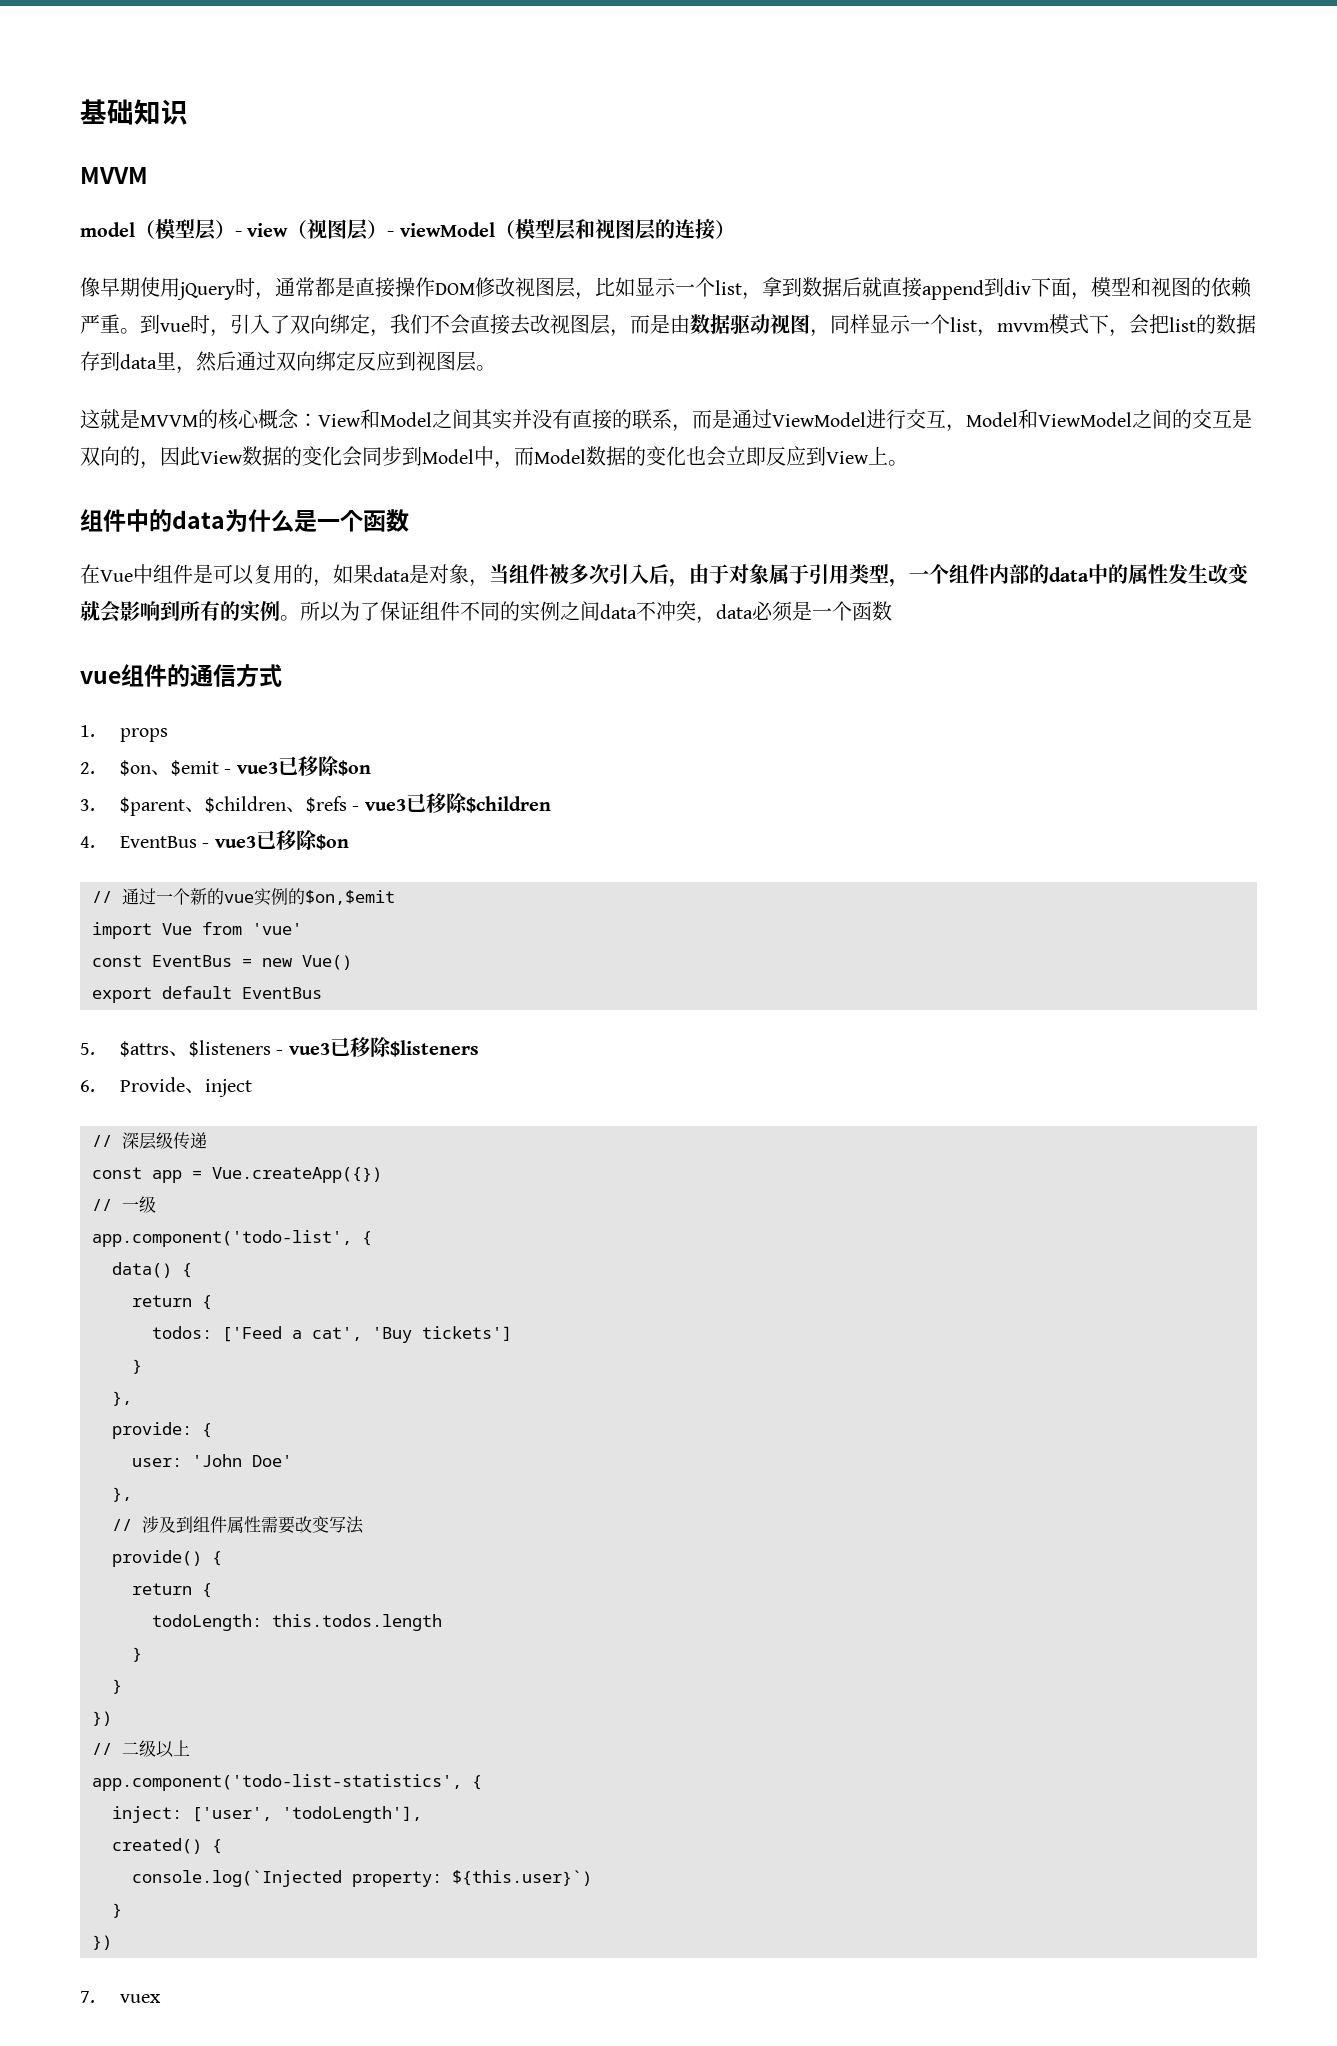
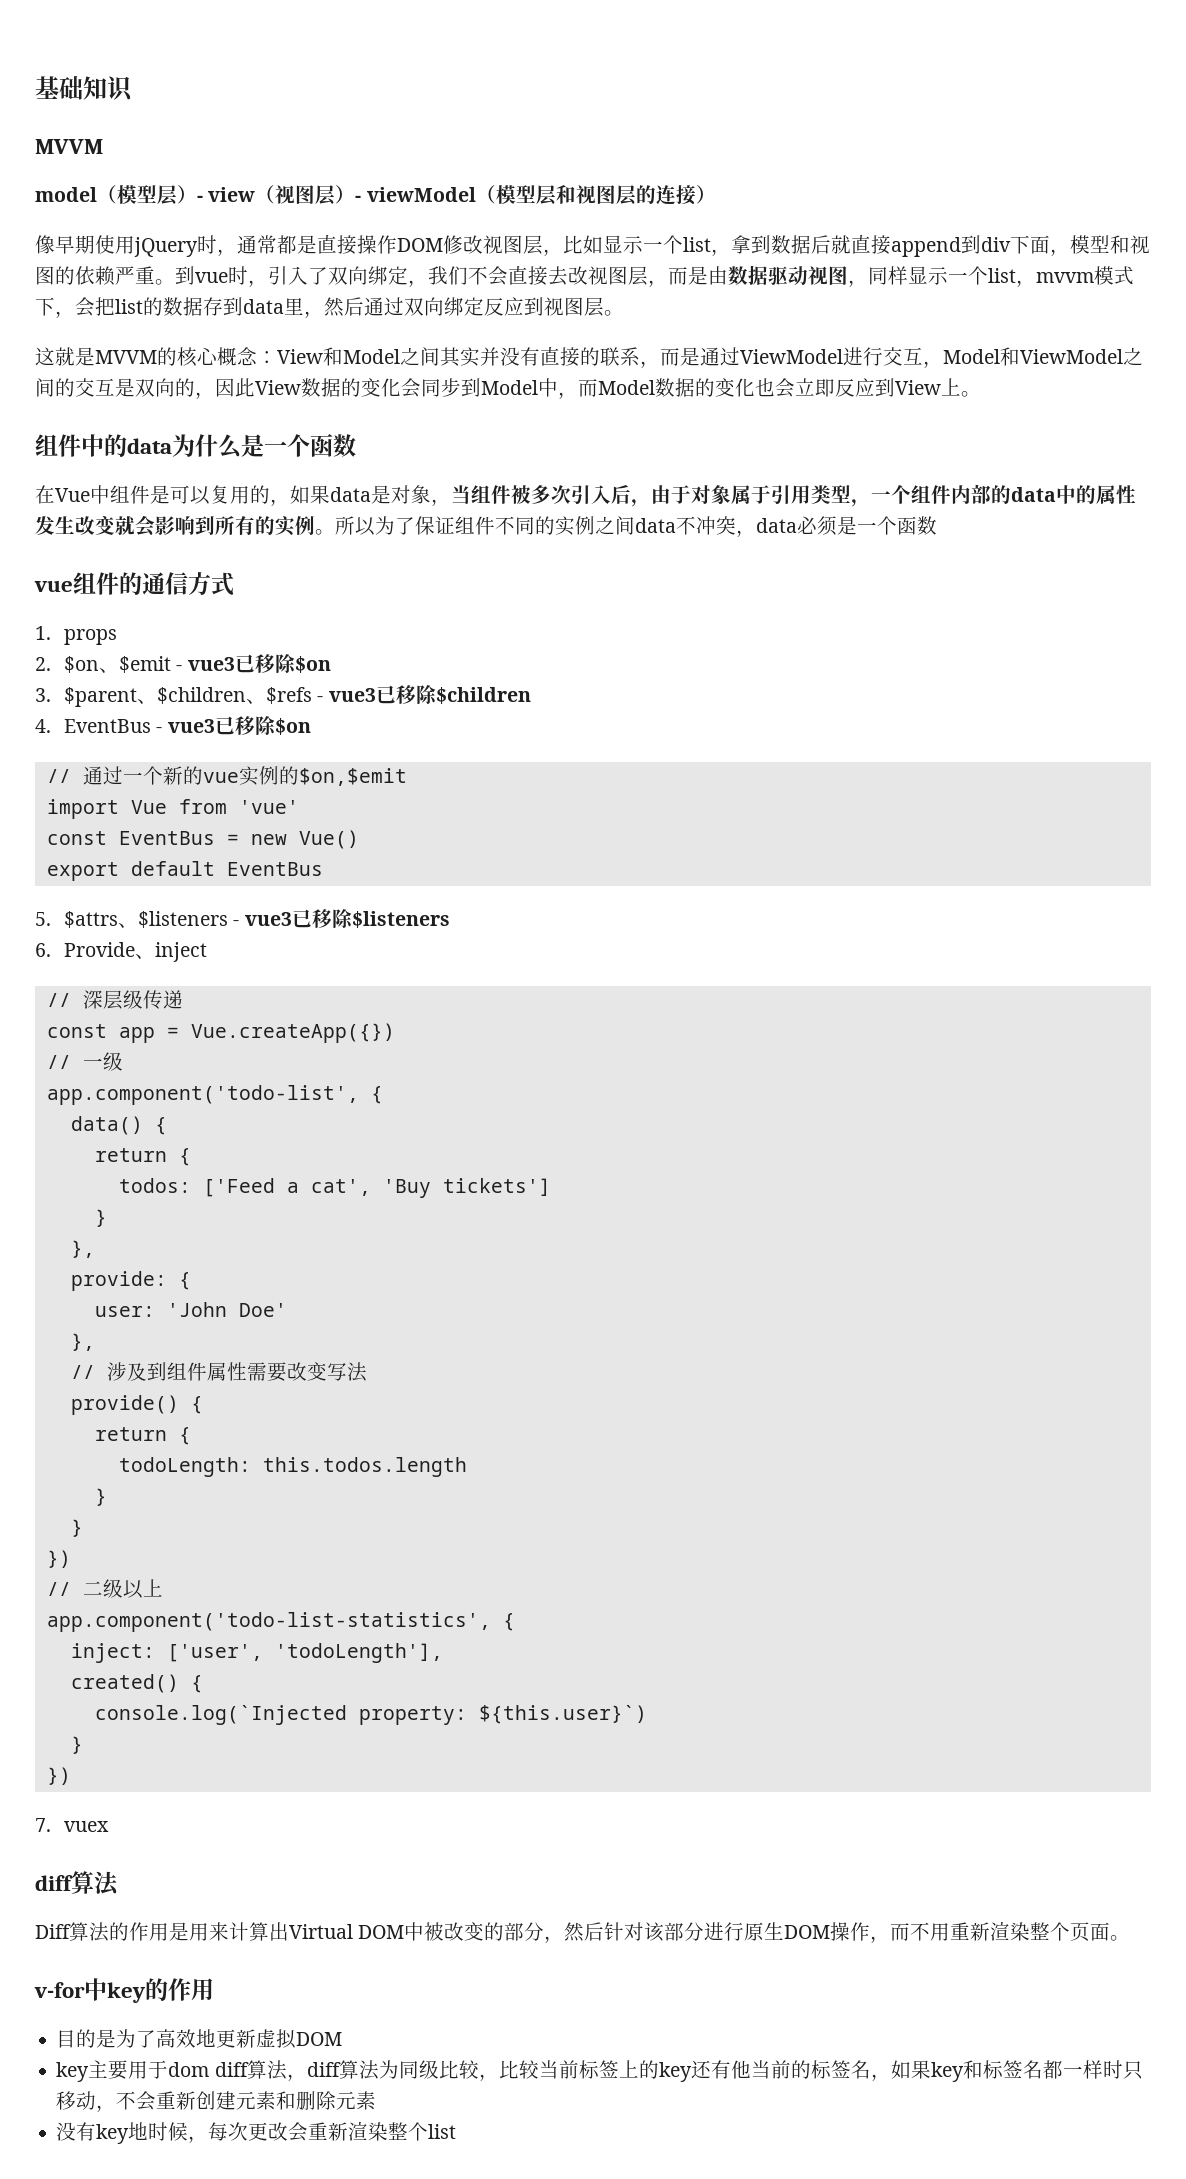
  7. vuex
+ diff算法
+ Diff算法的作用是用来计算出Virtual DOM中被改变的部分，然后针对该部分进行原生DOM操作，而不用重新渲染整个页面。
+ v-for中key的作用
+ 目的是为了高效地更新虚拟DOM
+ key主要用于dom diff算法，diff算法为同级比较，比较当前标签上的key还有他当前的标签名，如果key和标签名都一样时只移动，不会重新创建元素和删除元素
+ 没有key地时候，每次更改会重新渲染整个list

